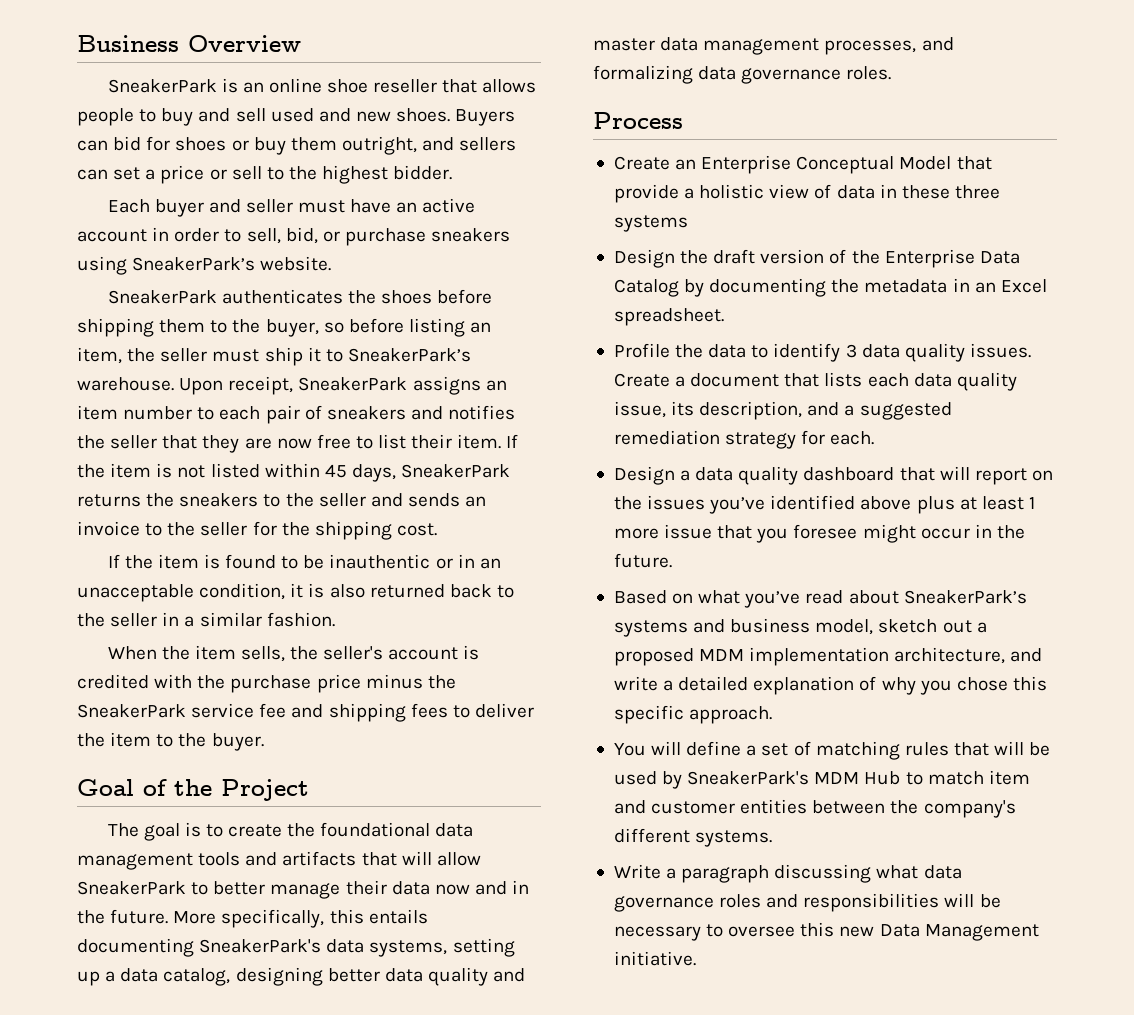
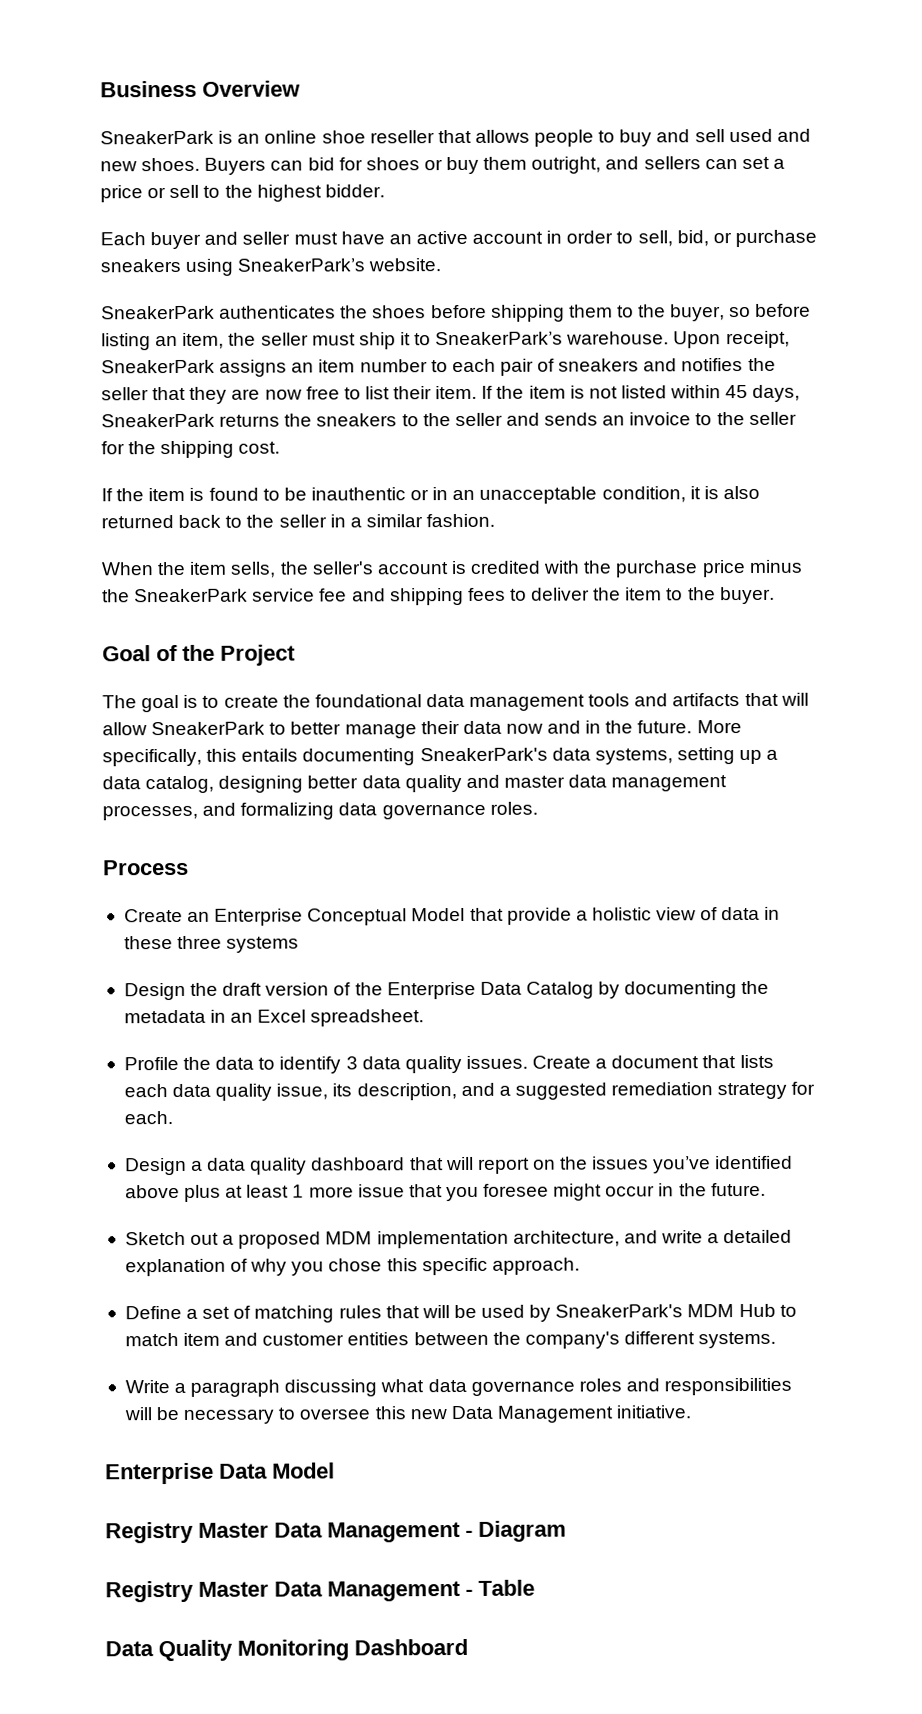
- Based on what you’ve read about SneakerPark’s systems and business model, sketch out a proposed MDM implementation architecture, and write a detailed explanation of why you chose this specific approach.
+ Sketch out a proposed MDM implementation architecture, and write a detailed explanation of why you chose this specific approach.
- You will define a set of matching rules that will be used by SneakerPark's MDM Hub to match item and customer entities between the company's different systems.
+ Define a set of matching rules that will be used by SneakerPark's MDM Hub to match item and customer entities between the company's different systems.
+ Enterprise Data Model
+ Registry Master Data Management - Diagram
+ Registry Master Data Management - Table
+ Data Quality Monitoring Dashboard

